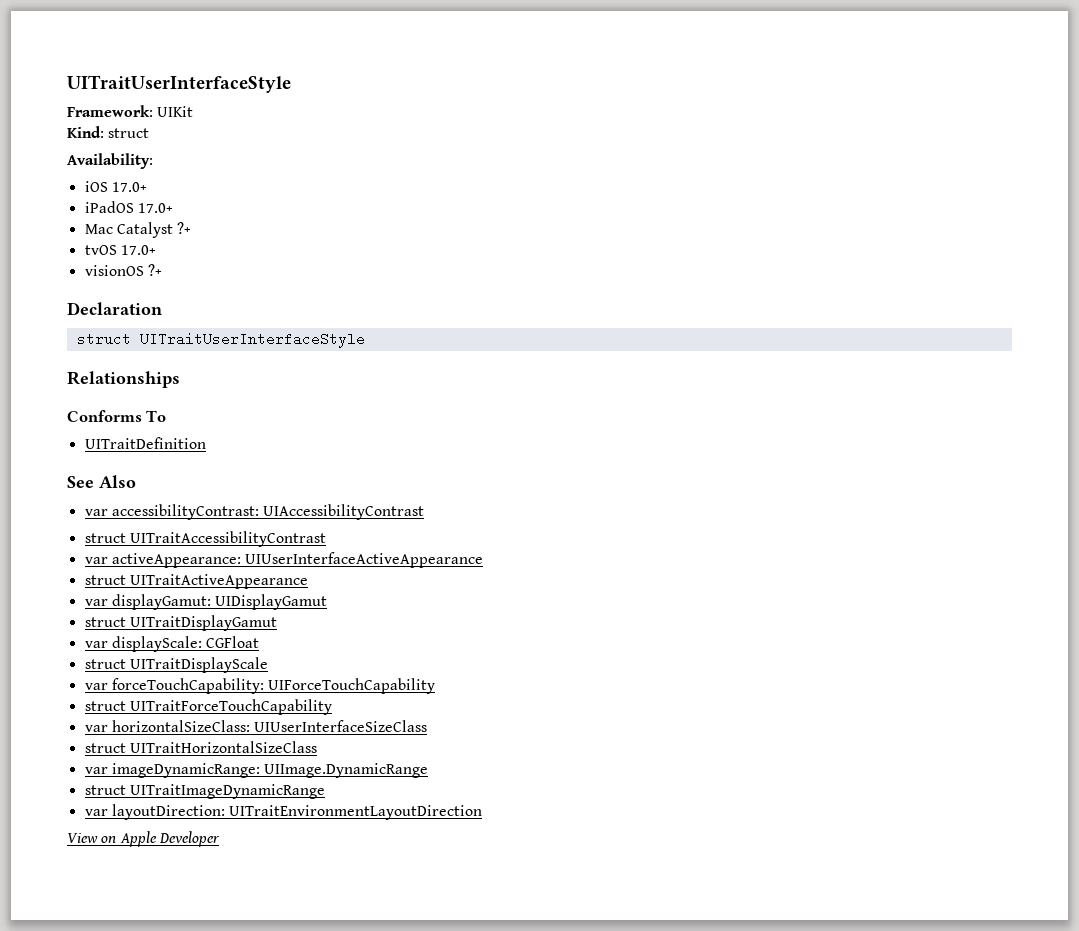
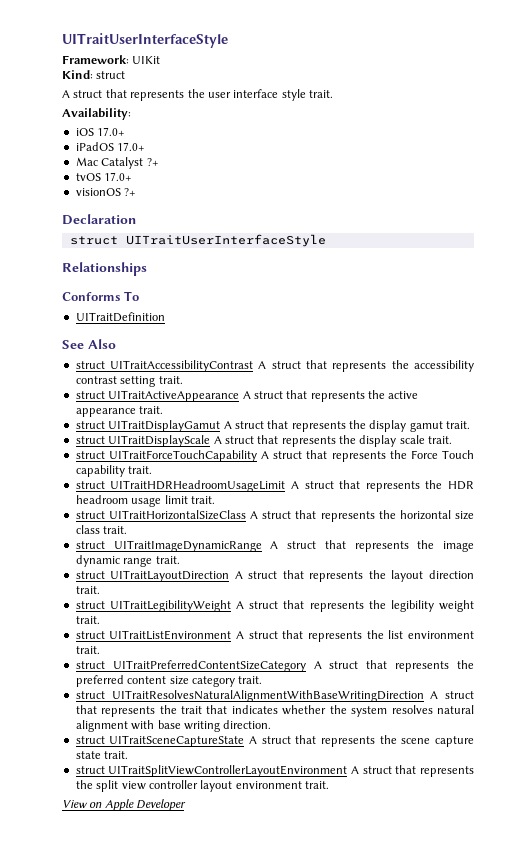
+ A struct that represents the user interface style trait.
- var accessibilityContrast: UIAccessibilityContrast
- struct UITraitAccessibilityContrast
- var activeAppearance: UIUserInterfaceActiveAppearance
- struct UITraitActiveAppearance
- var displayGamut: UIDisplayGamut
- struct UITraitDisplayGamut
- var displayScale: CGFloat
- struct UITraitDisplayScale
- var forceTouchCapability: UIForceTouchCapability
- struct UITraitForceTouchCapability
- var horizontalSizeClass: UIUserInterfaceSizeClass
- struct UITraitHorizontalSizeClass
- var imageDynamicRange: UIImage.DynamicRange
- struct UITraitImageDynamicRange
- var layoutDirection: UITraitEnvironmentLayoutDirection
+ struct UITraitAccessibilityContrast A struct that represents the accessibility contrast setting trait.
+ struct UITraitActiveAppearance A struct that represents the active appearance trait.
+ struct UITraitDisplayGamut A struct that represents the display gamut trait.
+ struct UITraitDisplayScale A struct that represents the display scale trait.
+ struct UITraitForceTouchCapability A struct that represents the Force Touch capability trait.
+ struct UITraitHDRHeadroomUsageLimit A struct that represents the HDR headroom usage limit trait.
+ struct UITraitHorizontalSizeClass A struct that represents the horizontal size class trait.
+ struct UITraitImageDynamicRange A struct that represents the image dynamic range trait.
+ struct UITraitLayoutDirection A struct that represents the layout direction trait.
+ struct UITraitLegibilityWeight A struct that represents the legibility weight trait.
+ struct UITraitListEnvironment A struct that represents the list environment trait.
+ struct UITraitPreferredContentSizeCategory A struct that represents the preferred content size category trait.
+ struct UITraitResolvesNaturalAlignmentWithBaseWritingDirection A struct that represents the trait that indicates whether the system resolves natural alignment with base writing direction.
+ struct UITraitSceneCaptureState A struct that represents the scene capture state trait.
+ struct UITraitSplitViewControllerLayoutEnvironment A struct that represents the split view controller layout environment trait.

